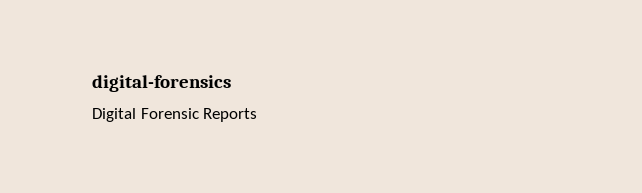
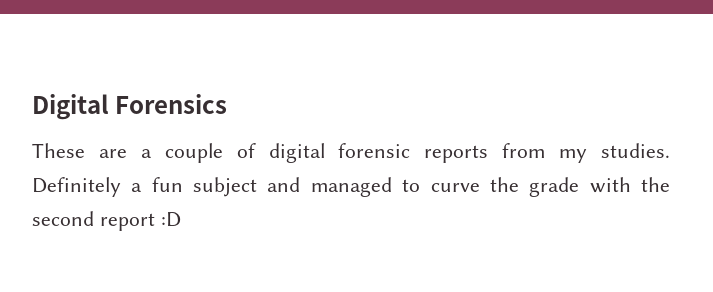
- digital-forensics
- Digital Forensic Reports
+ Digital Forensics
+ These are a couple of digital forensic reports from my studies. Definitely a fun subject and managed to curve the grade with the second report :D

